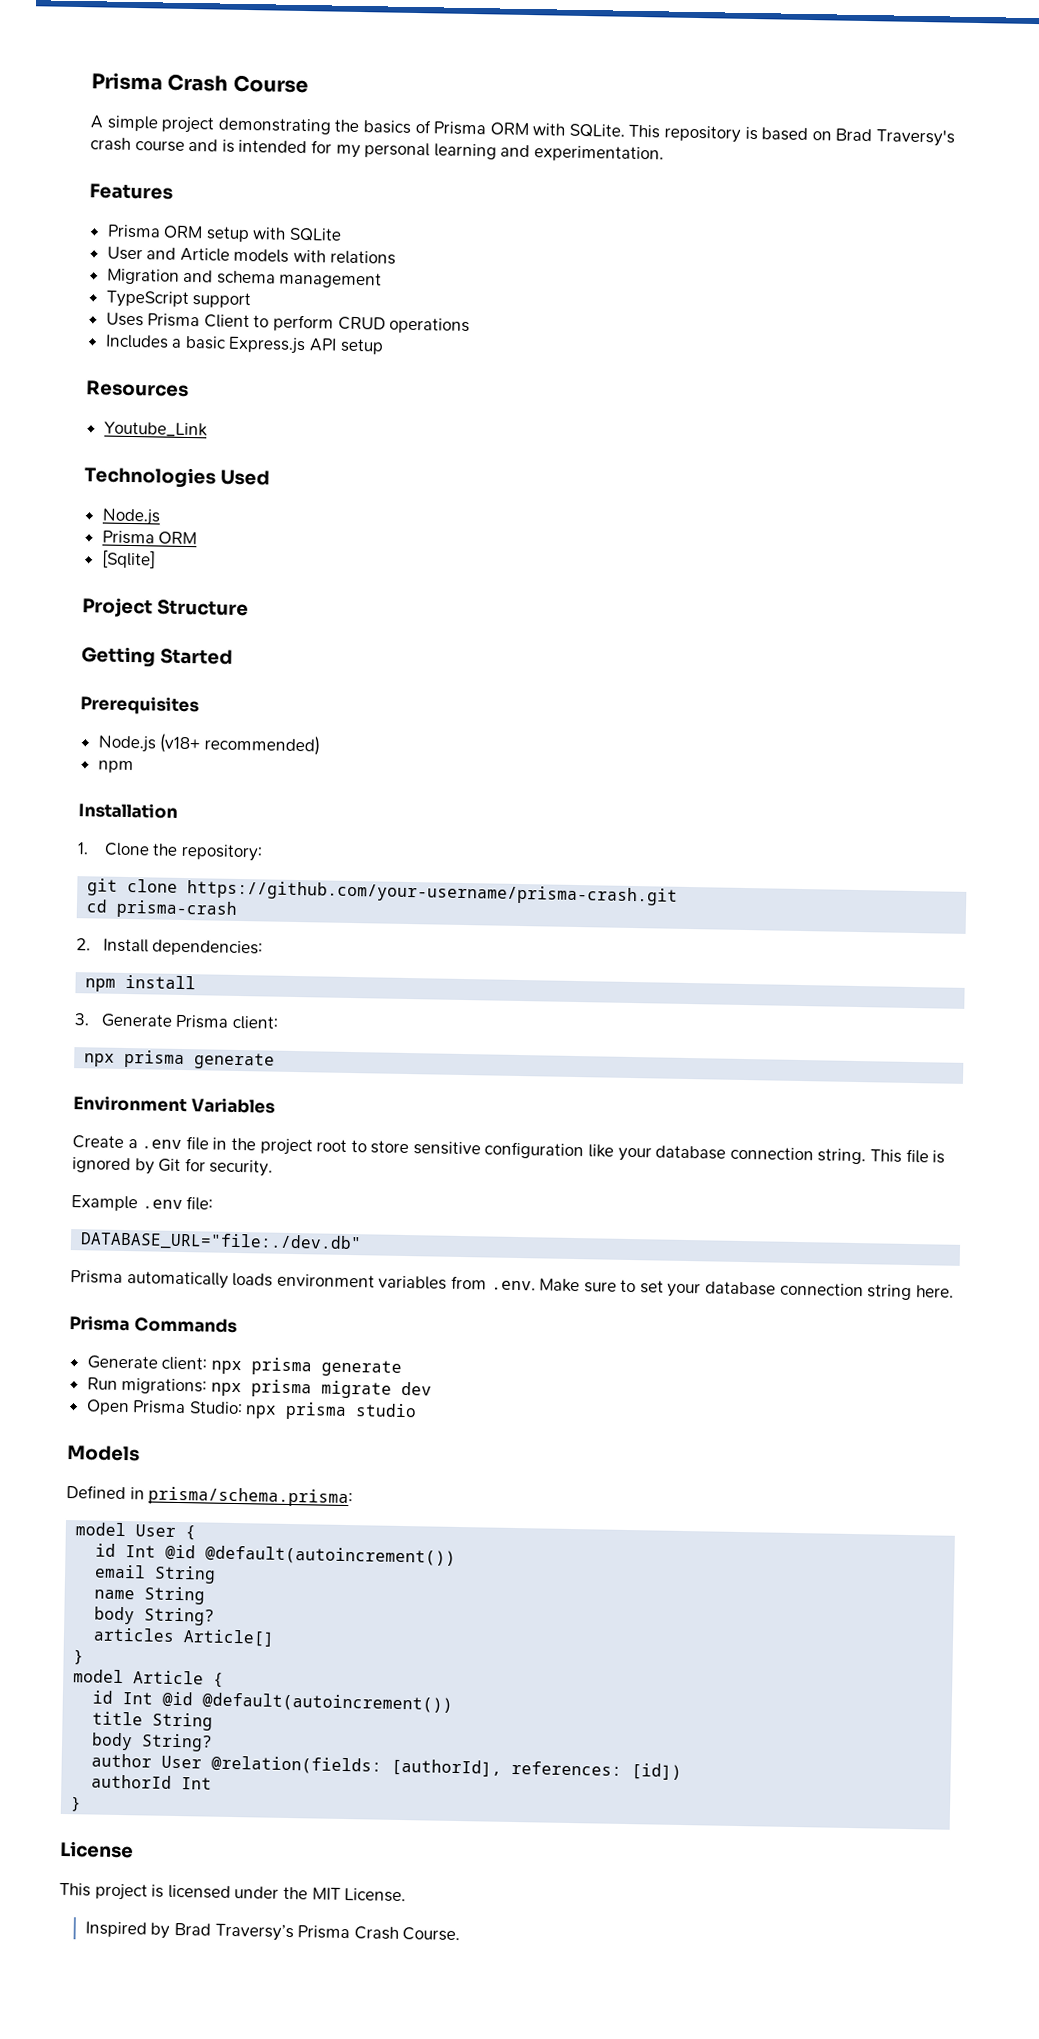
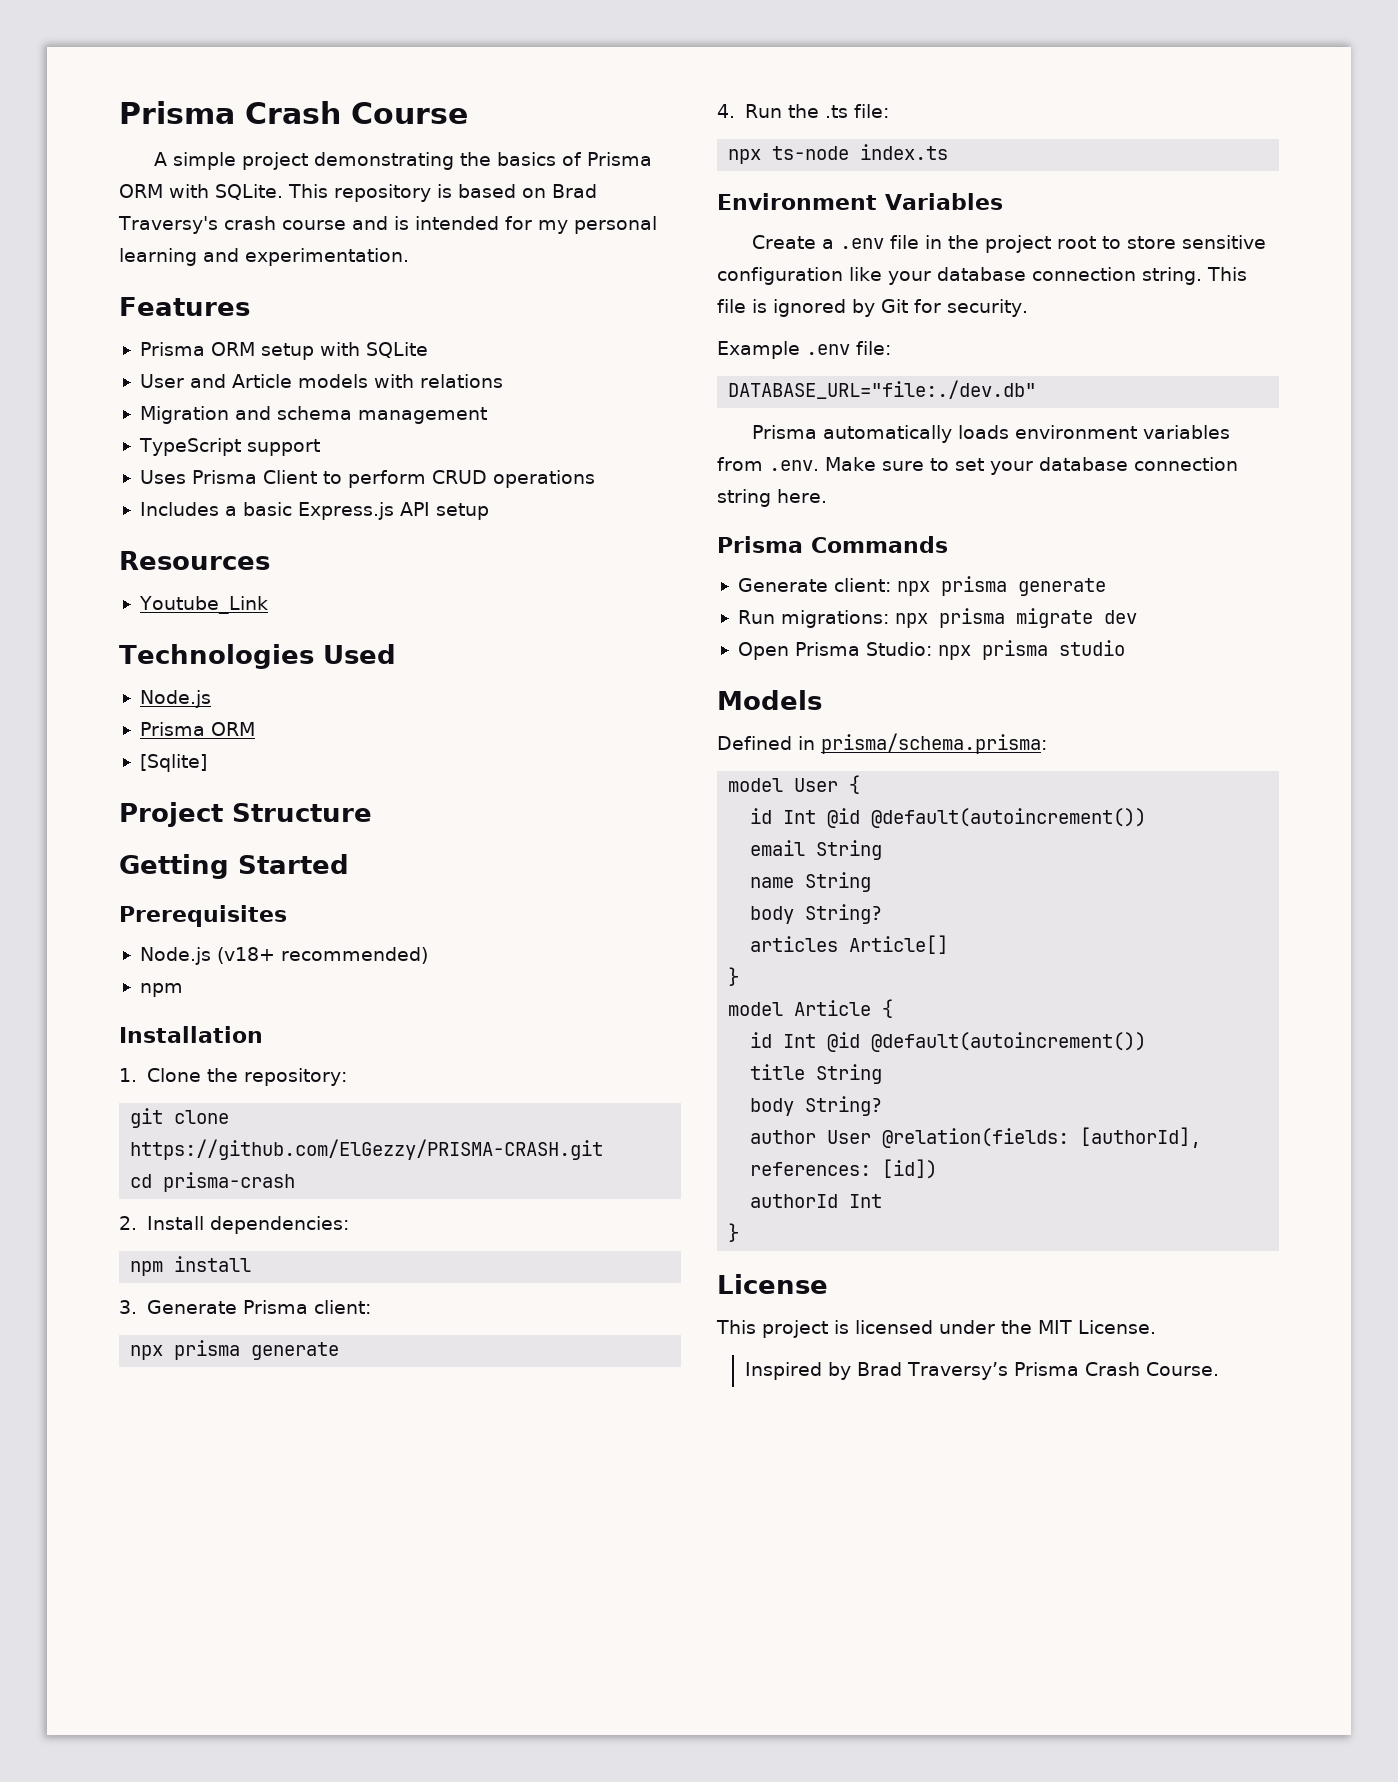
- git clone https://github.com/your-username/prisma-crash.git
+ git clone https://github.com/ElGezzy/PRISMA-CRASH.git
+ 4. Run the .ts file:
+ npx ts-node index.ts

